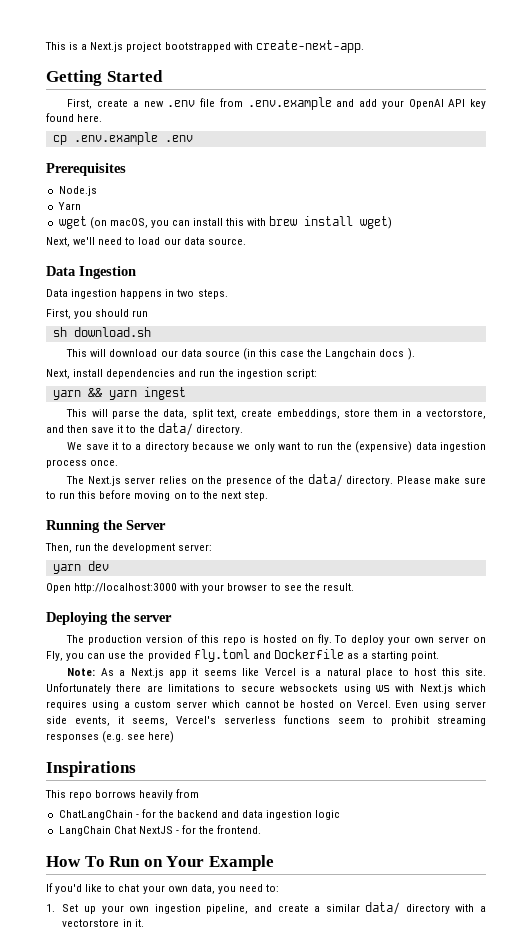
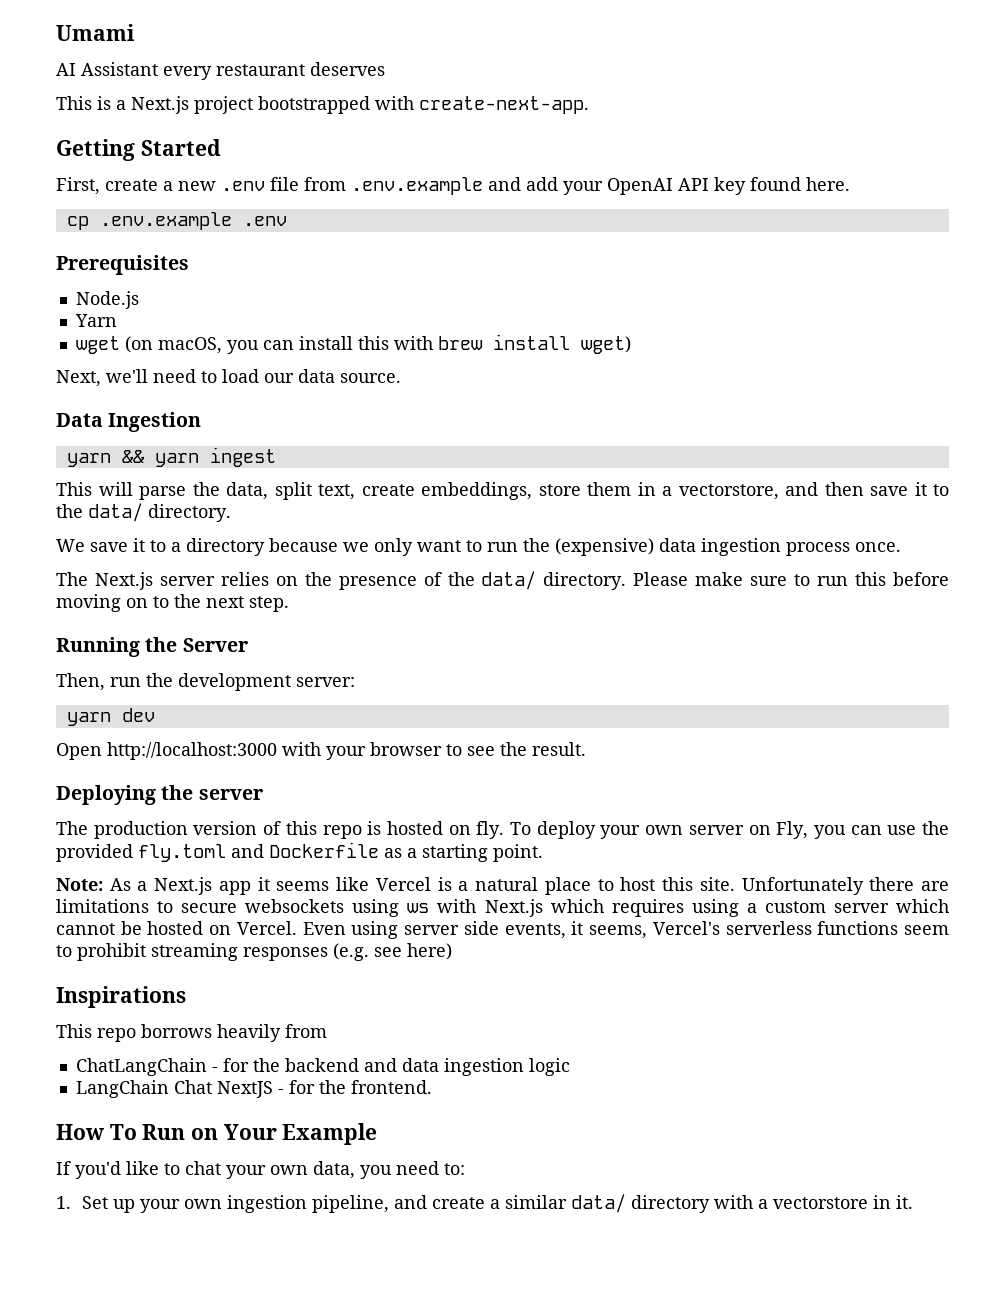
+ Umami
+ AI Assistant every restaurant deserves
- Data ingestion happens in two steps.
- First, you should run
- sh download.sh
- This will download our data source (in this case the Langchain docs ).
- Next, install dependencies and run the ingestion script:

